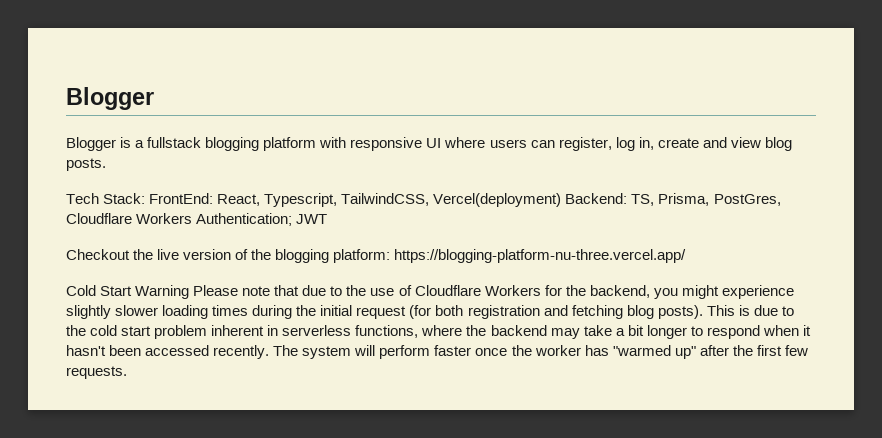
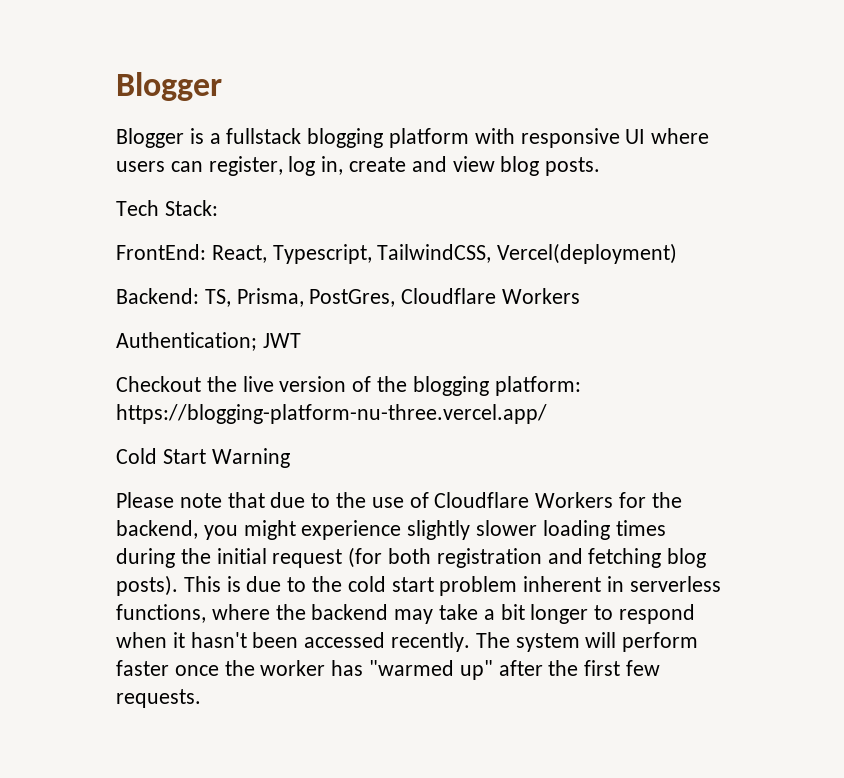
- Tech Stack: FrontEnd: React, Typescript, TailwindCSS, Vercel(deployment) Backend: TS, Prisma, PostGres, Cloudflare Workers Authentication; JWT
+ Tech Stack:
+ FrontEnd: React, Typescript, TailwindCSS, Vercel(deployment)
+ Backend: TS, Prisma, PostGres, Cloudflare Workers
+ Authentication; JWT
- Cold Start Warning Please note that due to the use of Cloudflare Workers for the backend, you might experience slightly slower loading times during the initial request (for both registration and fetching blog posts).
+ Cold Start Warning
+ Please note that due to the use of Cloudflare Workers for the backend, you might experience slightly slower loading times during the initial request (for both registration and fetching blog posts).

